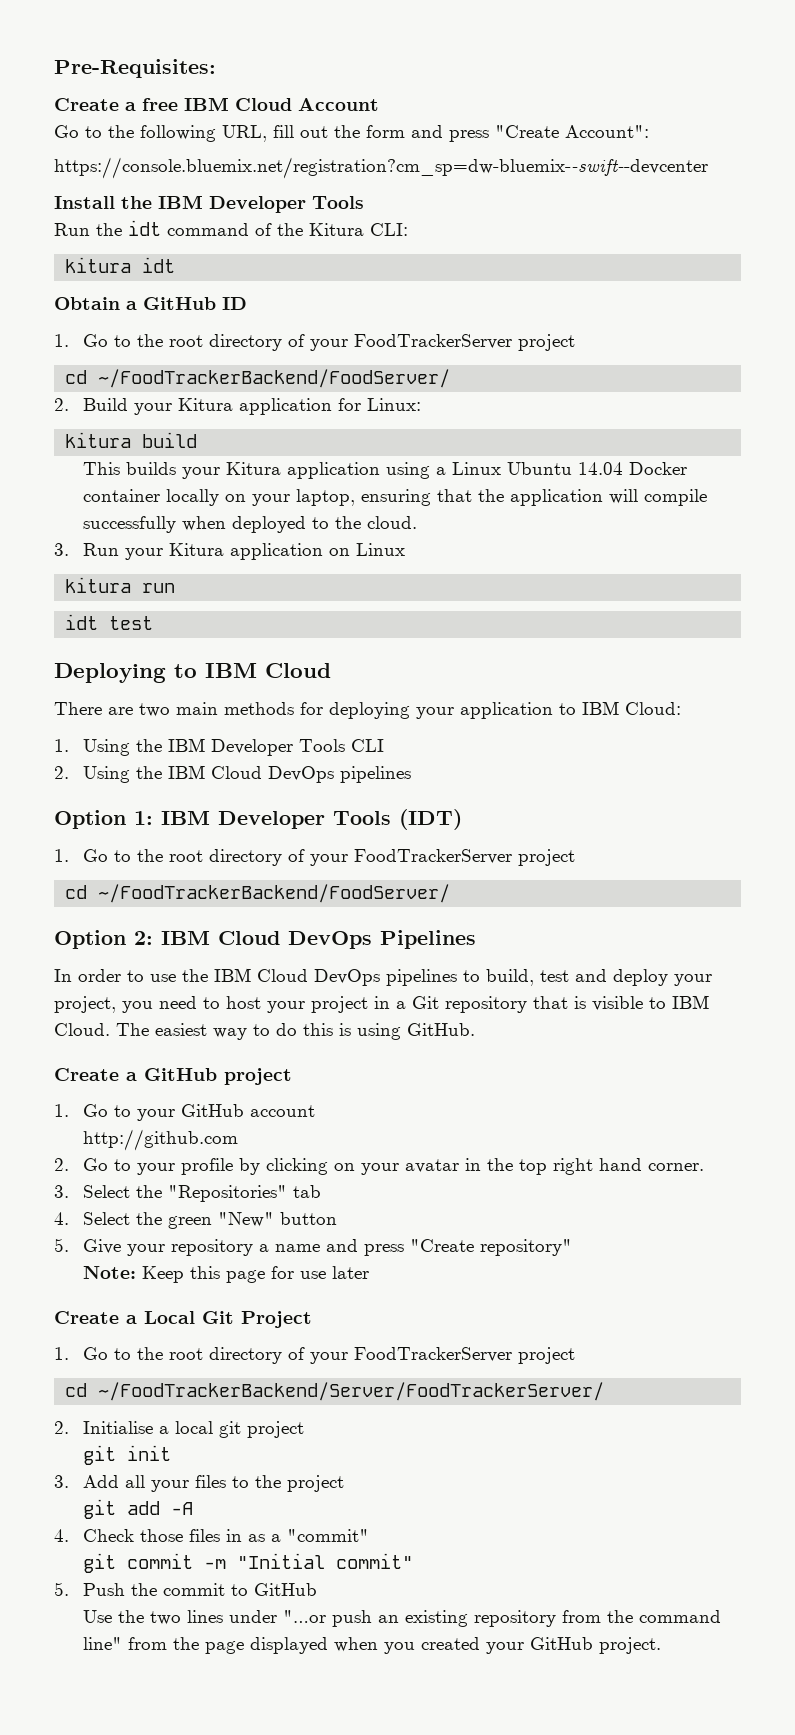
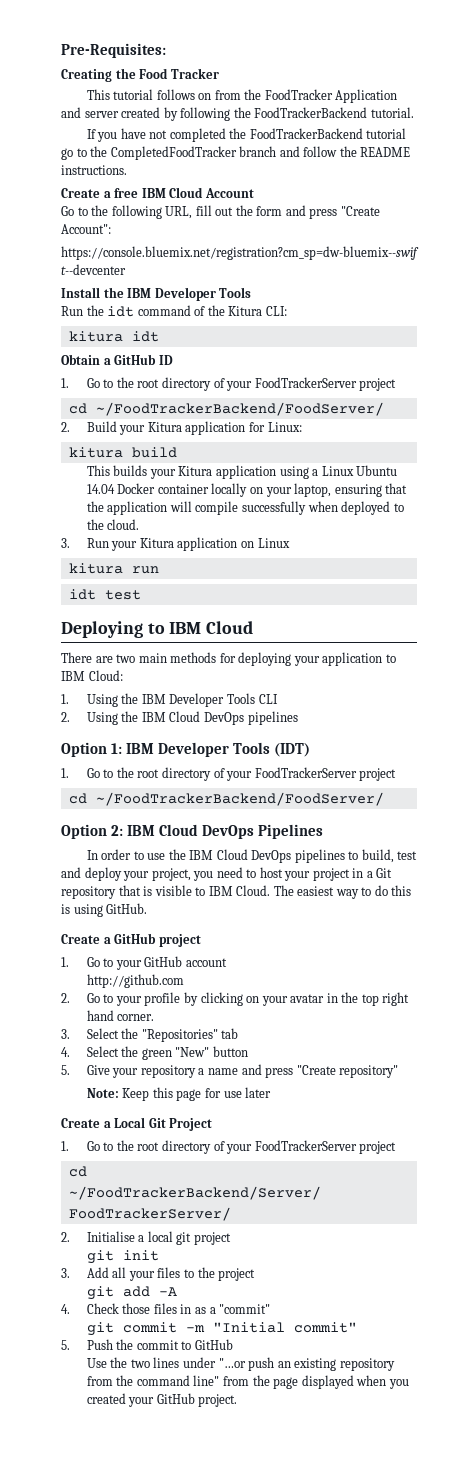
+ Creating the Food Tracker
+ This tutorial follows on from the FoodTracker Application and server created by following the FoodTrackerBackend tutorial.
+ If you have not completed the FoodTrackerBackend tutorial go to the CompletedFoodTracker branch and follow the README instructions.

